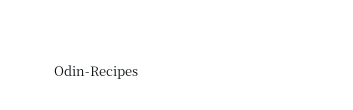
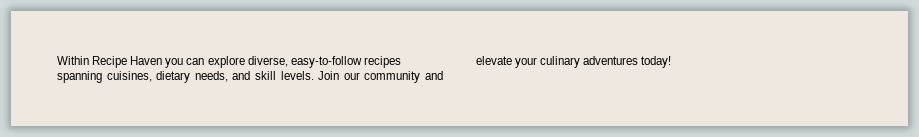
- Odin-Recipes
+ Within Recipe Haven you can explore diverse, easy-to-follow recipes spanning cuisines, dietary needs, and skill levels. Join our community and elevate your culinary adventures today!

